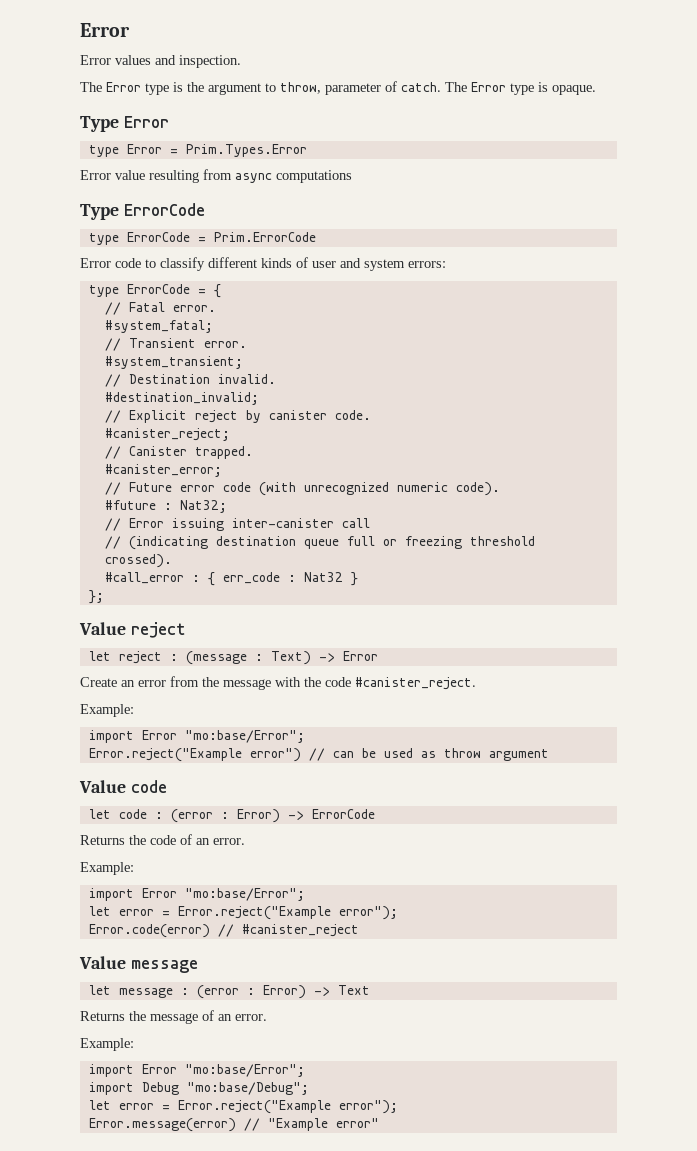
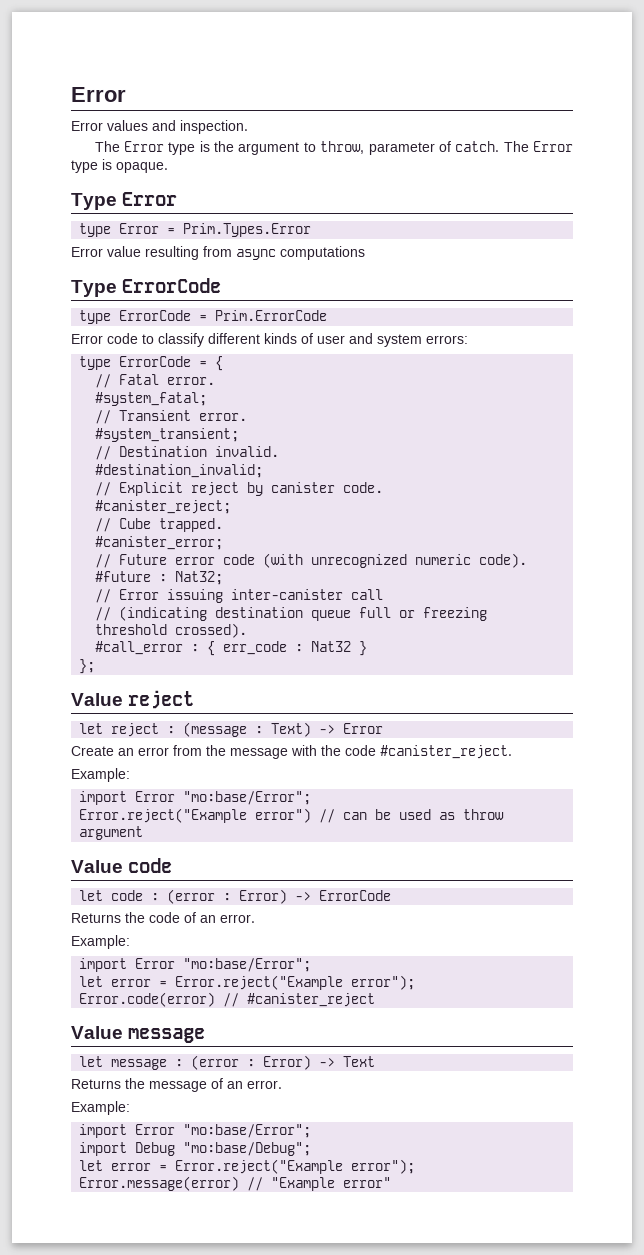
- // Canister trapped.
+ // Cube trapped.

